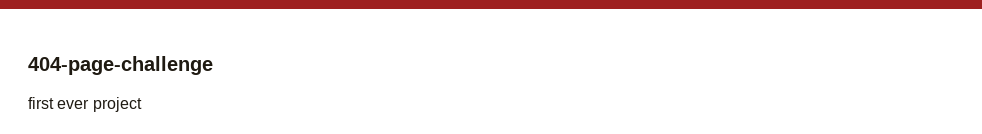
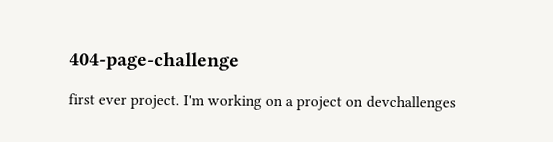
- first ever project
+ first ever project. I'm working on a project on devchallenges

